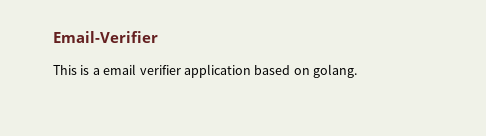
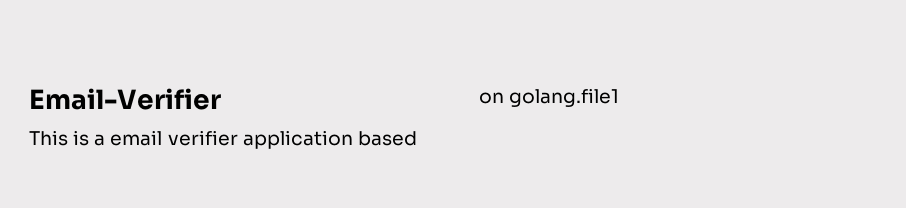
- This is a email verifier application based on golang.
+ This is a email verifier application based on golang.file1

